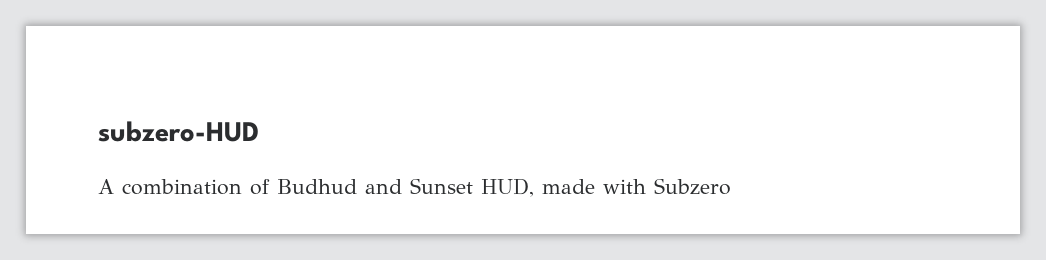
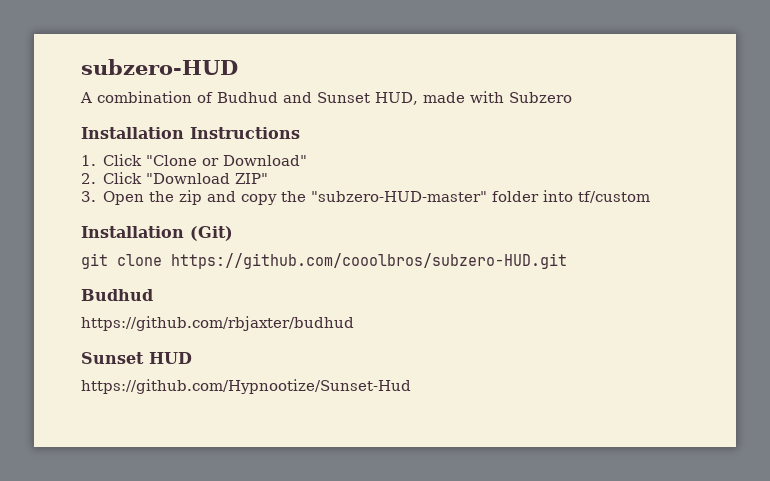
+ Installation Instructions
+ 1. Click "Clone or Download"
+ 2. Click "Download ZIP"
+ 3. Open the zip and copy the "subzero-HUD-master" folder into tf/custom
+ Installation (Git)
+ git clone https://github.com/cooolbros/subzero-HUD.git
+ Budhud
+ https://github.com/rbjaxter/budhud
+ Sunset HUD
+ https://github.com/Hypnootize/Sunset-Hud

